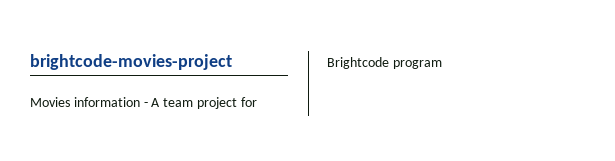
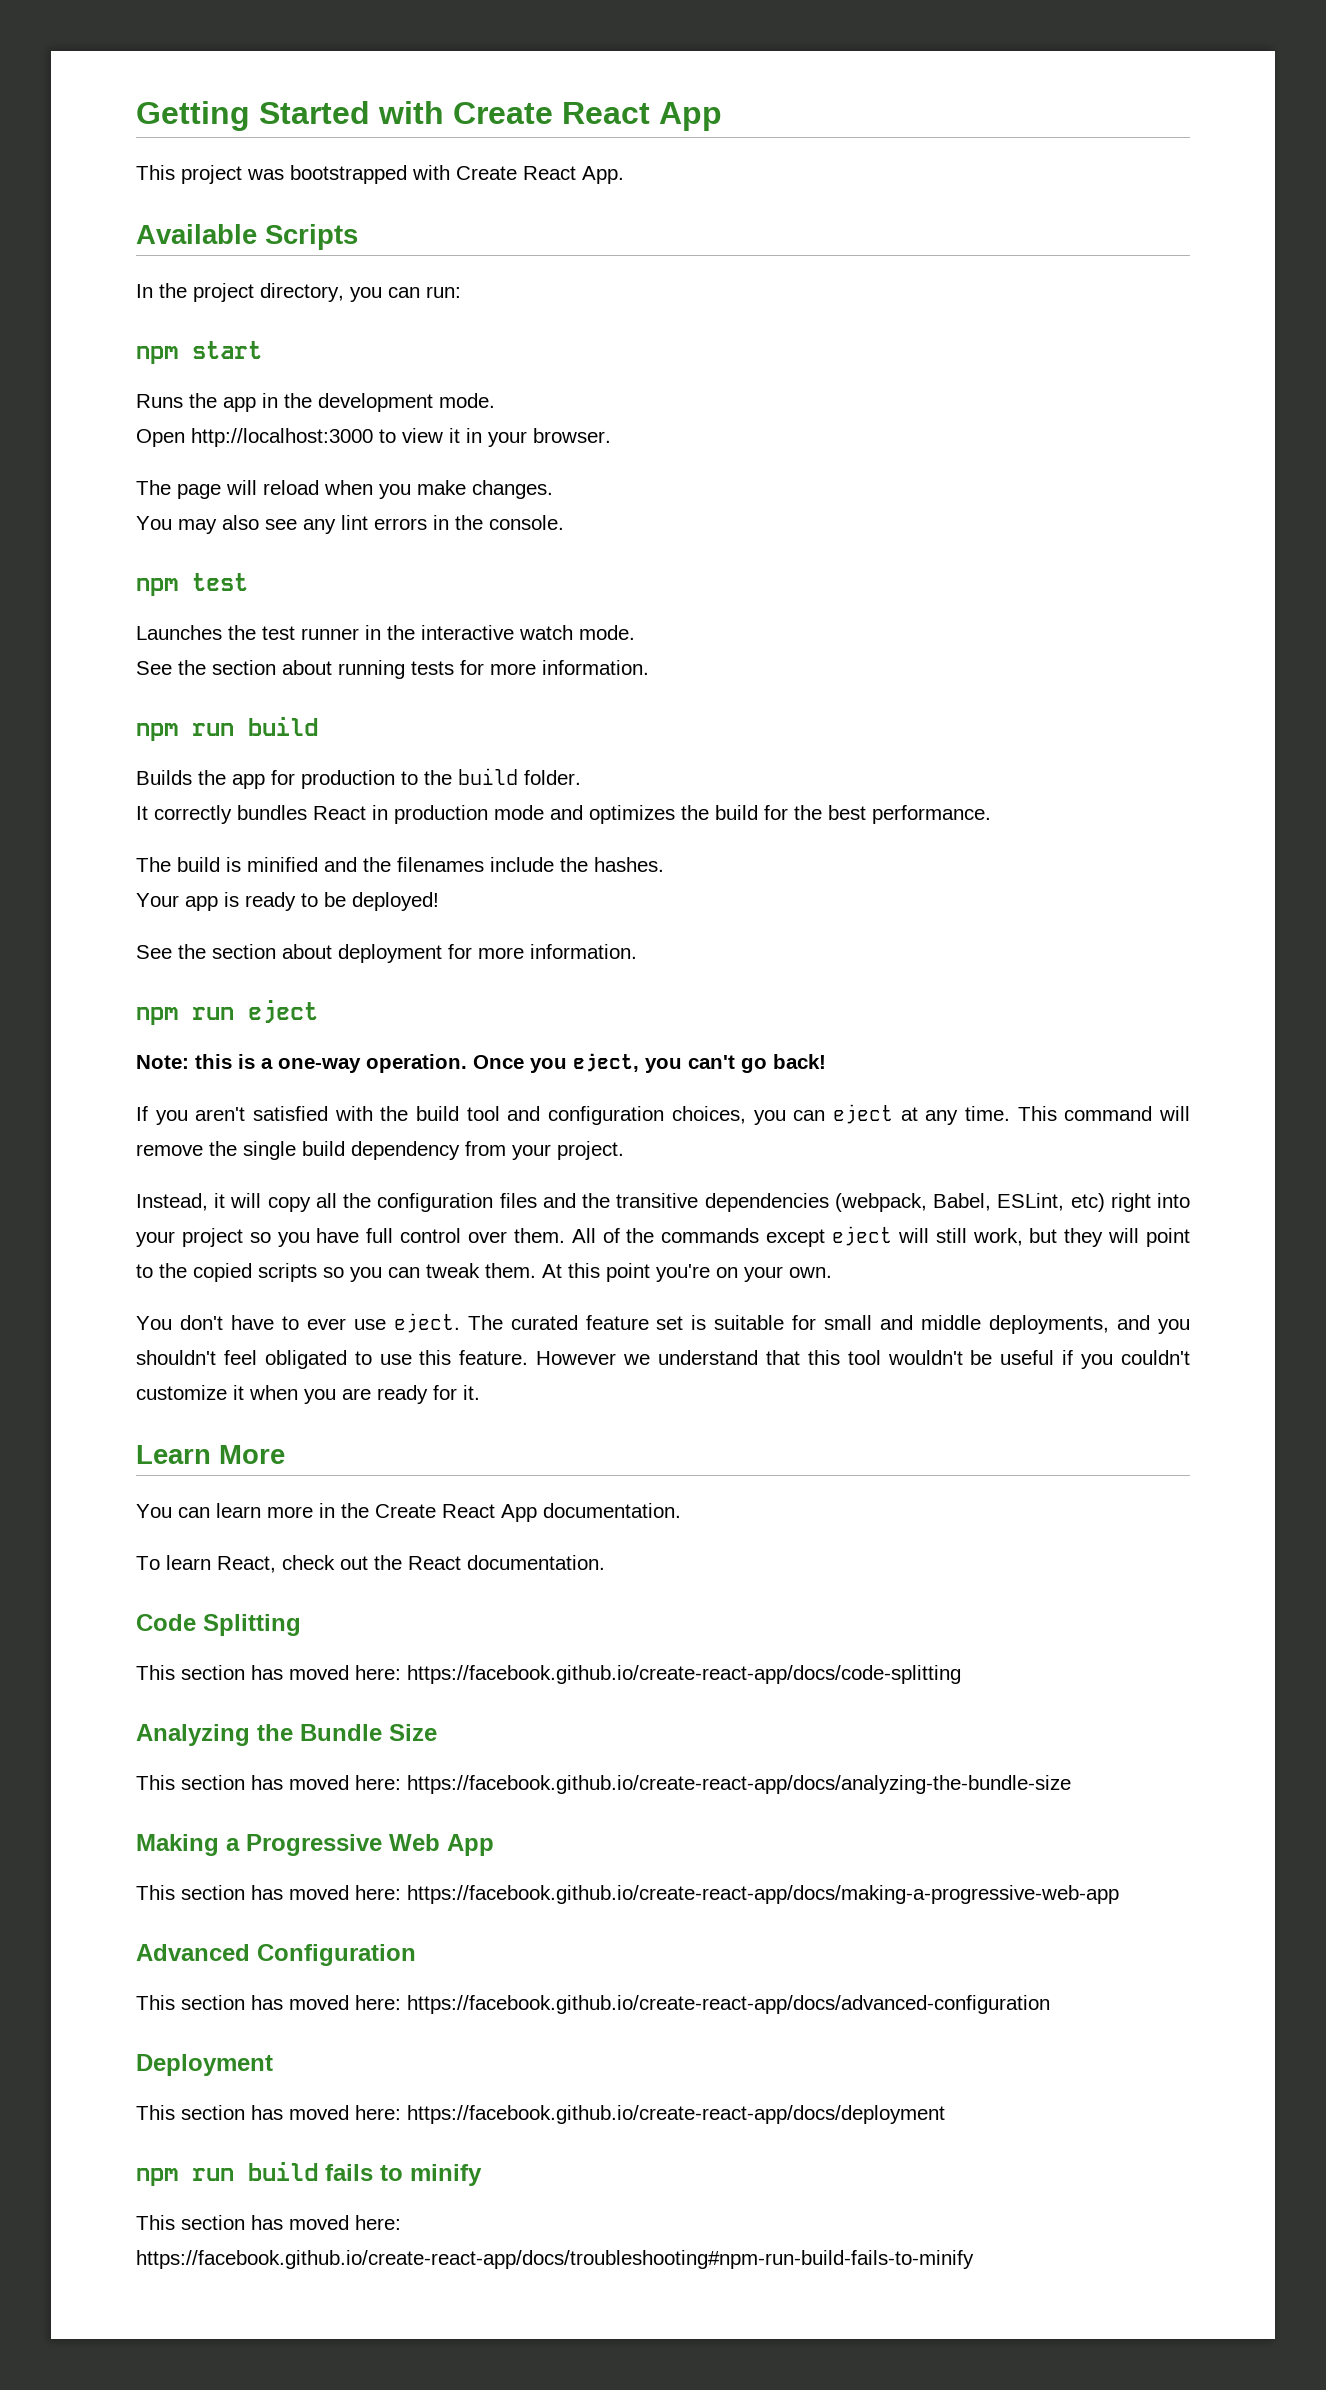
- brightcode-movies-project
- Movies information - A team project for Brightcode program
+ Getting Started with Create React App
+ This project was bootstrapped with Create React App.
+ Available Scripts
+ In the project directory, you can run:
+ npm start
+ Runs the app in the development mode.
+ Open http://localhost:3000 to view it in your browser.
+ The page will reload when you make changes.
+ You may also see any lint errors in the console.
+ npm test
+ Launches the test runner in the interactive watch mode.
+ See the section about running tests for more information.
+ npm run build
+ Builds the app for production to the build folder.
+ It correctly bundles React in production mode and optimizes the build for the best performance.
+ The build is minified and the filenames include the hashes.
+ Your app is ready to be deployed!
+ See the section about deployment for more information.
+ npm run eject
+ Note: this is a one-way operation. Once you eject, you can't go back!
+ If you aren't satisfied with the build tool and configuration choices, you can eject at any time. This command will remove the single build dependency from your project.
+ Instead, it will copy all the configuration files and the transitive dependencies (webpack, Babel, ESLint, etc) right into your project so you have full control over them. All of the commands except eject will still work, but they will point to the copied scripts so you can tweak them. At this point you're on your own.
+ You don't have to ever use eject. The curated feature set is suitable for small and middle deployments, and you shouldn't feel obligated to use this feature. However we understand that this tool wouldn't be useful if you couldn't customize it when you are ready for it.
+ Learn More
+ You can learn more in the Create React App documentation.
+ To learn React, check out the React documentation.
+ Code Splitting
+ This section has moved here: https://facebook.github.io/create-react-app/docs/code-splitting
+ Analyzing the Bundle Size
+ This section has moved here: https://facebook.github.io/create-react-app/docs/analyzing-the-bundle-size
+ Making a Progressive Web App
+ This section has moved here: https://facebook.github.io/create-react-app/docs/making-a-progressive-web-app
+ Advanced Configuration
+ This section has moved here: https://facebook.github.io/create-react-app/docs/advanced-configuration
+ Deployment
+ This section has moved here: https://facebook.github.io/create-react-app/docs/deployment
+ npm run build fails to minify
+ This section has moved here: https://facebook.github.io/create-react-app/docs/troubleshooting#npm-run-build-fails-to-minify

